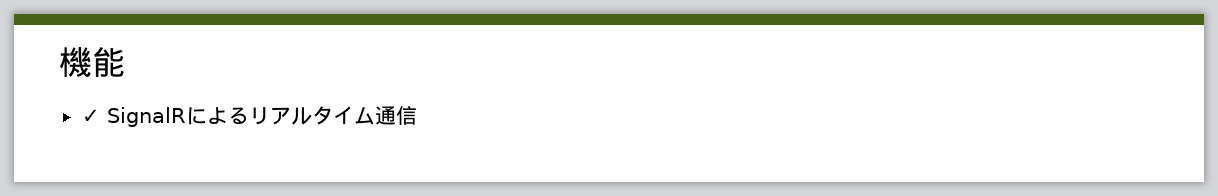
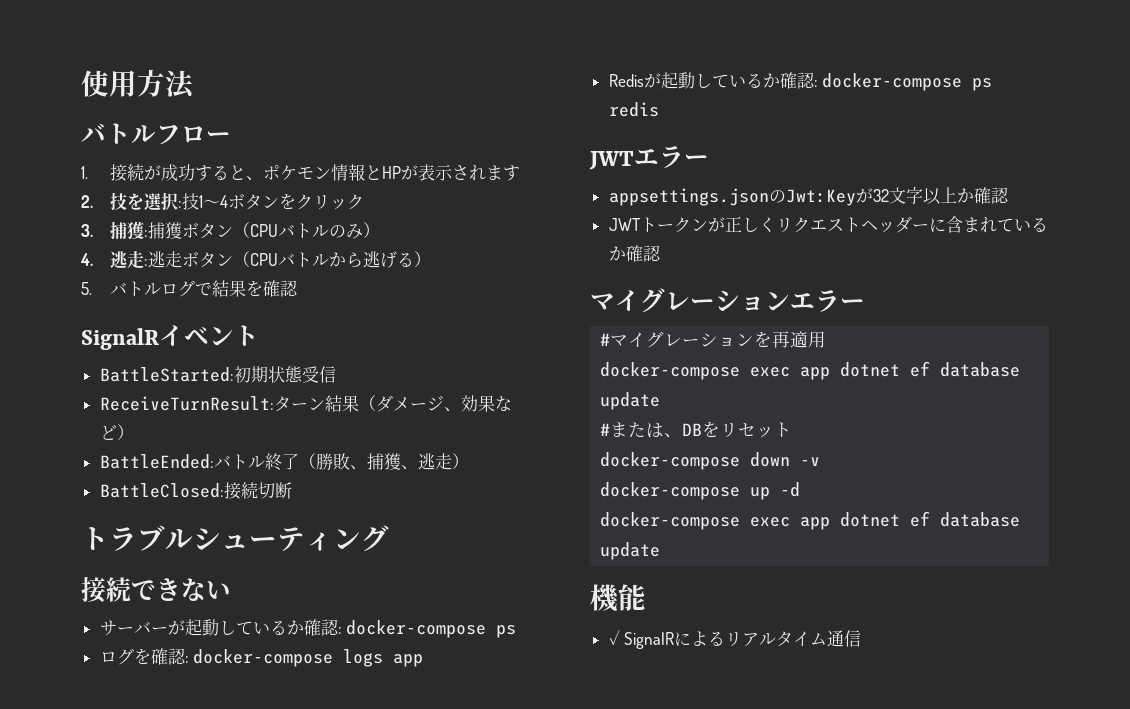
+ 使用方法
+ バトルフロー
+ 1.接続が成功すると、ポケモン情報とHPが表示されます
+ 2.技を選択:技1～4ボタンをクリック
+ 3.捕獲:捕獲ボタン（CPUバトルのみ）
+ 4.逃走:逃走ボタン（CPUバトルから逃げる）
+ 5.バトルログで結果を確認
+ SignalRイベント
+ BattleStarted:初期状態受信
+ ReceiveTurnResult:ターン結果（ダメージ、効果など）
+ BattleEnded:バトル終了（勝敗、捕獲、逃走）
+ BattleClosed:接続切断
+ トラブルシューティング
+ 接続できない
+ サーバーが起動しているか確認: docker-compose ps
+ ログを確認: docker-compose logs app
+ Redisが起動しているか確認: docker-compose ps redis
+ JWTエラー
+ appsettings.jsonのJwt:Keyが32文字以上か確認
+ JWTトークンが正しくリクエストヘッダーに含まれているか確認
+ マイグレーションエラー
+ #マイグレーションを再適用
+ docker-compose exec app dotnet ef database update
+ #または、DBをリセット
+ docker-compose down -v
+ docker-compose up -d
+ docker-compose exec app dotnet ef database update

